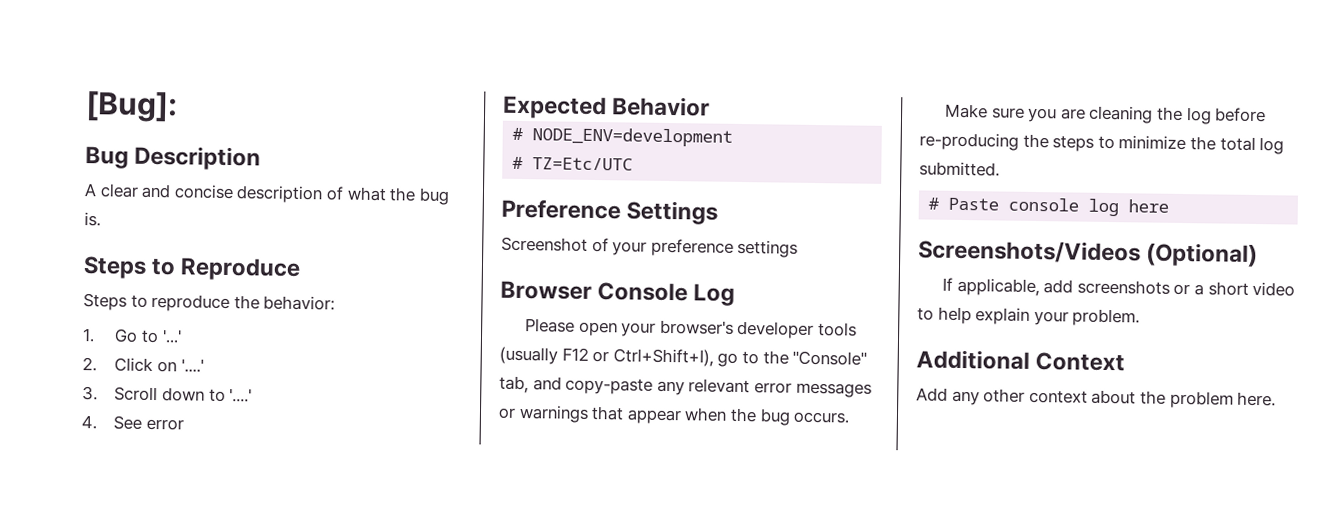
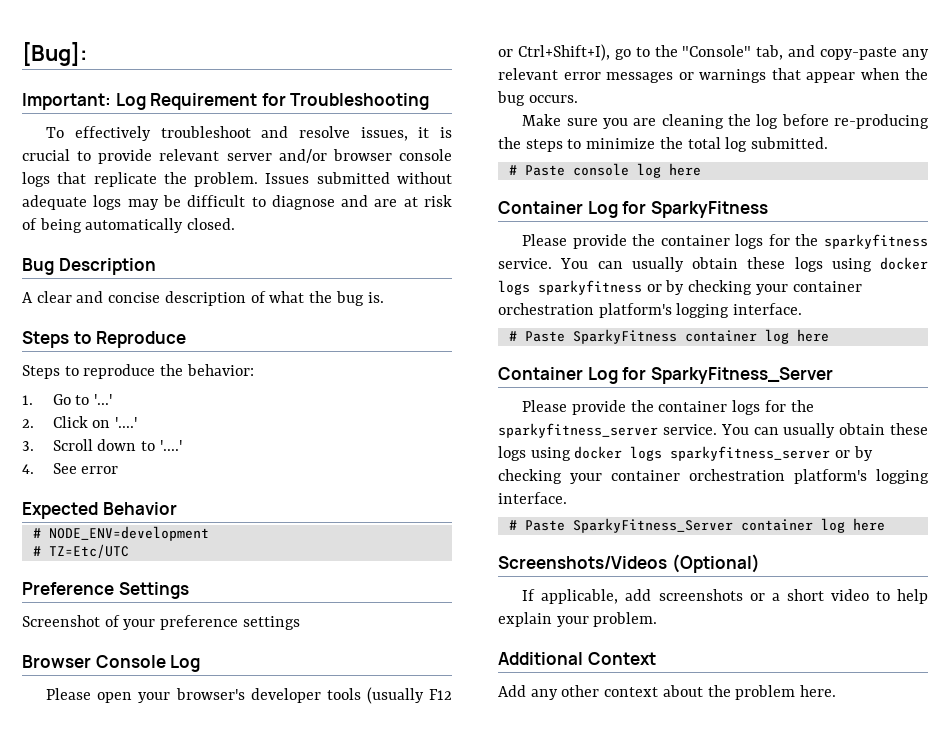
+ Important: Log Requirement for Troubleshooting
+ To effectively troubleshoot and resolve issues, it is crucial to provide relevant server and/or browser console logs that replicate the problem. Issues submitted without adequate logs may be difficult to diagnose and are at risk of being automatically closed.
+ Container Log for SparkyFitness
+ Please provide the container logs for the sparkyfitness service. You can usually obtain these logs using docker logs sparkyfitness or by checking your container orchestration platform's logging interface.
+ # Paste SparkyFitness container log here
+ Container Log for SparkyFitness_Server
+ Please provide the container logs for the sparkyfitness_server service. You can usually obtain these logs using docker logs sparkyfitness_server or by checking your container orchestration platform's logging interface.
+ # Paste SparkyFitness_Server container log here

